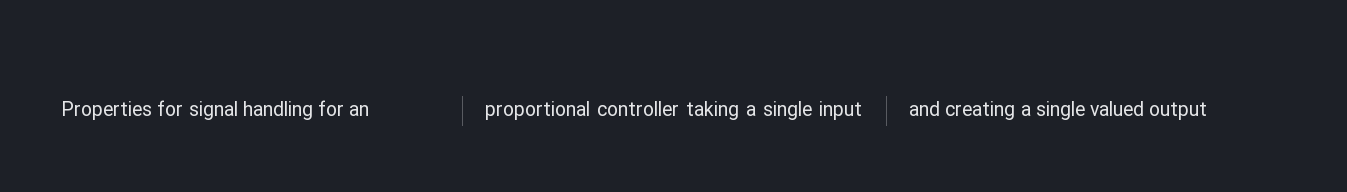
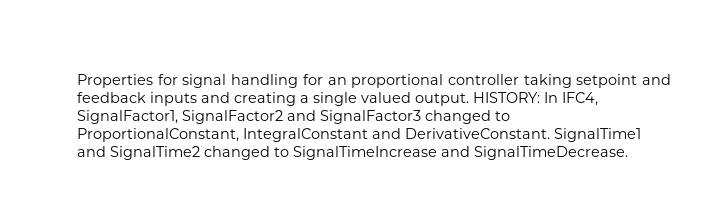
- Properties for signal handling for an proportional controller taking a single input and creating a single valued output
+ Properties for signal handling for an proportional controller taking setpoint and feedback inputs and creating a single valued output. HISTORY: In IFC4, SignalFactor1, SignalFactor2 and SignalFactor3 changed to ProportionalConstant, IntegralConstant and DerivativeConstant. SignalTime1 and SignalTime2 changed to SignalTimeIncrease and SignalTimeDecrease.

